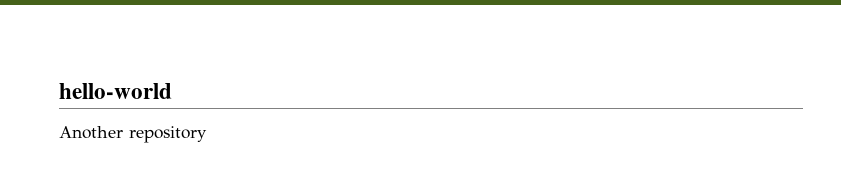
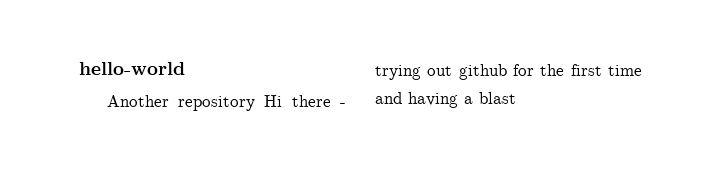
- Another repository
+ Another repository Hi there - trying out github for the first time and having a blast

